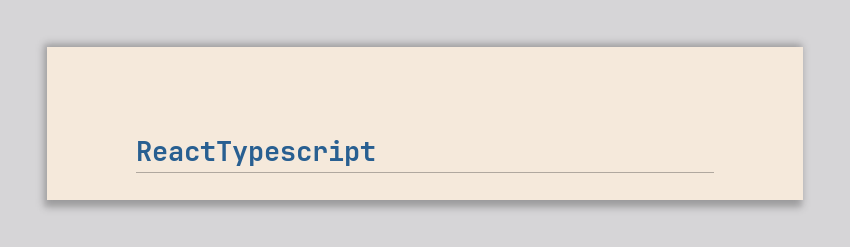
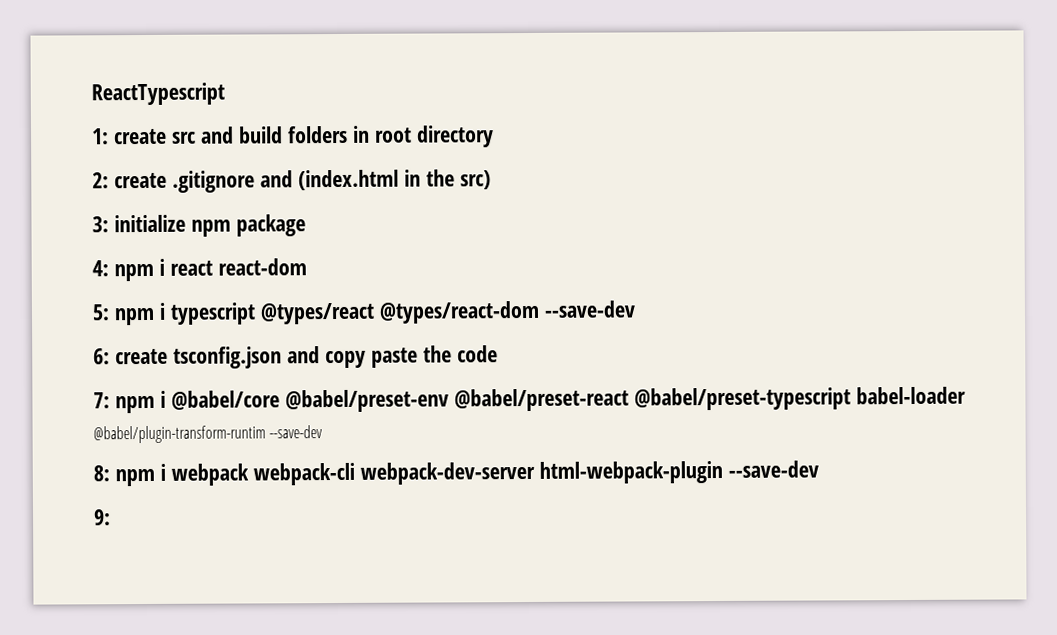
+ 1: create src and build folders in root directory
+ 2: create .gitignore and (index.html in the src)
+ 3: initialize npm package
+ 4: npm i react react-dom
+ 5: npm i typescript @types/react @types/react-dom --save-dev
+ 6: create tsconfig.json and copy paste the code
+ 7: npm i @babel/core @babel/preset-env @babel/preset-react @babel/preset-typescript babel-loader
+ @babel/plugin-transform-runtim --save-dev
+ 8: npm i webpack webpack-cli webpack-dev-server html-webpack-plugin --save-dev
+ 9:

